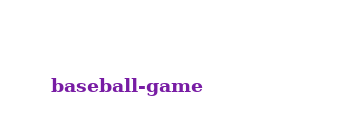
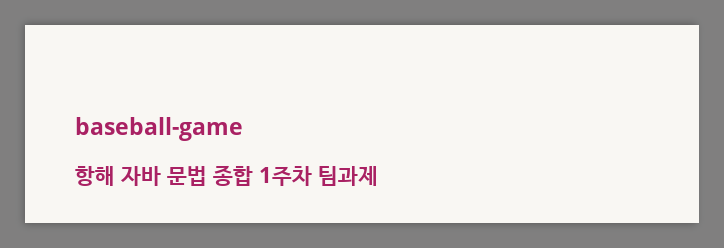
+ 항해 자바 문법 종합 1주차 팀과제

